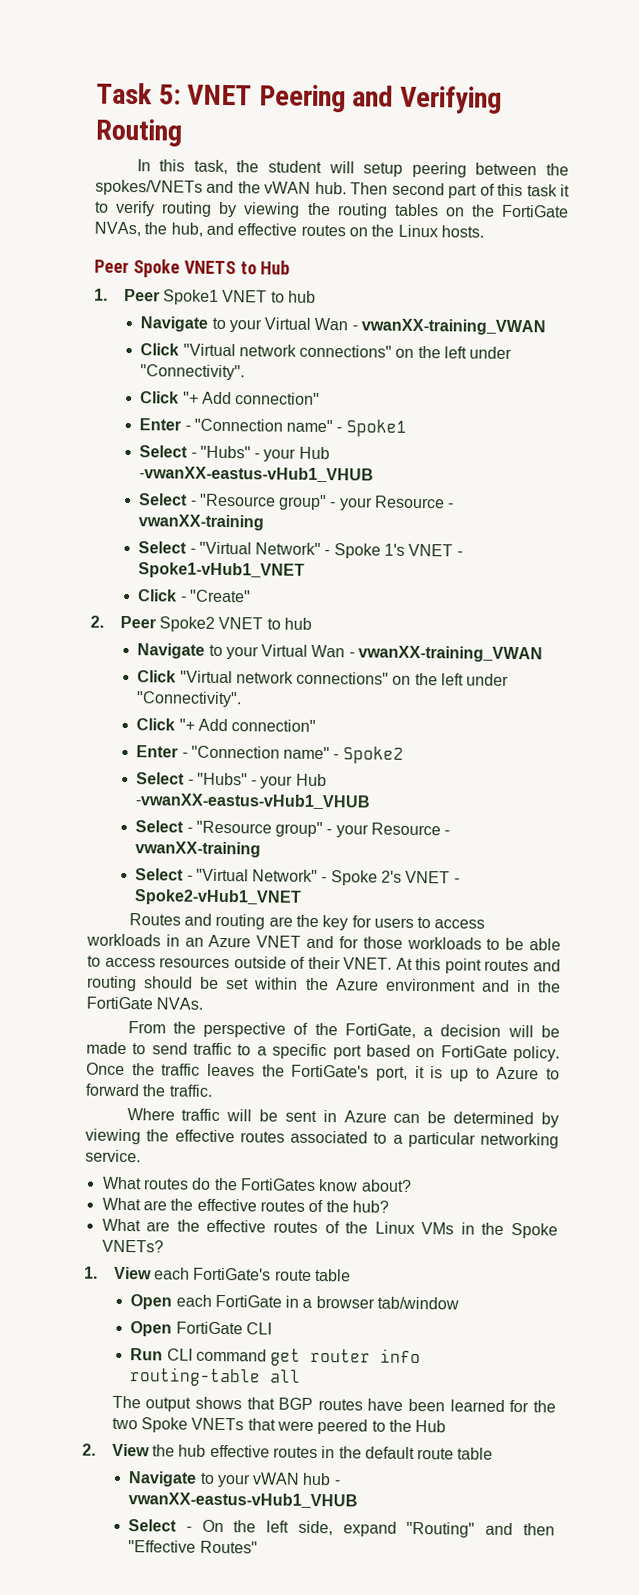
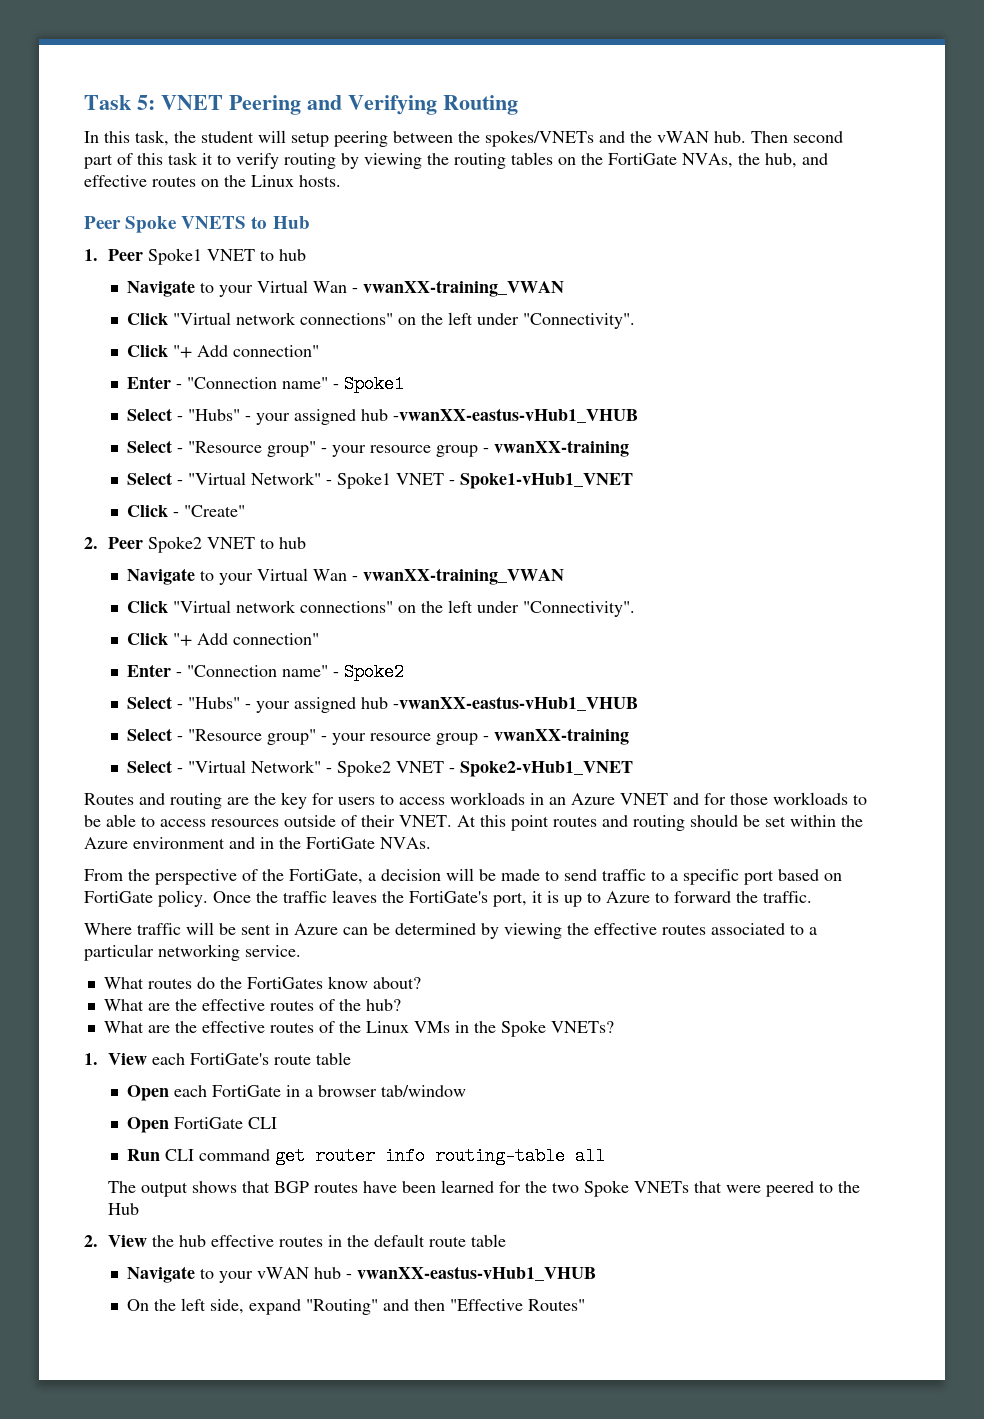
  Enter - "Connection name" - Spoke1
- Select - "Hubs" - your Hub -vwanXX-eastus-vHub1_VHUB
- Select - "Resource group" - your Resource - vwanXX-training
- Select - "Virtual Network" - Spoke 1's VNET - Spoke1-vHub1_VNET
+ Select - "Hubs" - your assigned hub -vwanXX-eastus-vHub1_VHUB
+ Select - "Resource group" - your resource group - vwanXX-training
+ Select - "Virtual Network" - Spoke1 VNET - Spoke1-vHub1_VNET
  Enter - "Connection name" - Spoke2
- Select - "Hubs" - your Hub -vwanXX-eastus-vHub1_VHUB
- Select - "Resource group" - your Resource - vwanXX-training
- Select - "Virtual Network" - Spoke 2's VNET - Spoke2-vHub1_VNET
+ Select - "Hubs" - your assigned hub -vwanXX-eastus-vHub1_VHUB
+ Select - "Resource group" - your resource group - vwanXX-training
+ Select - "Virtual Network" - Spoke2 VNET - Spoke2-vHub1_VNET
- Select - On the left side, expand "Routing" and then "Effective Routes"
+ On the left side, expand "Routing" and then "Effective Routes"

